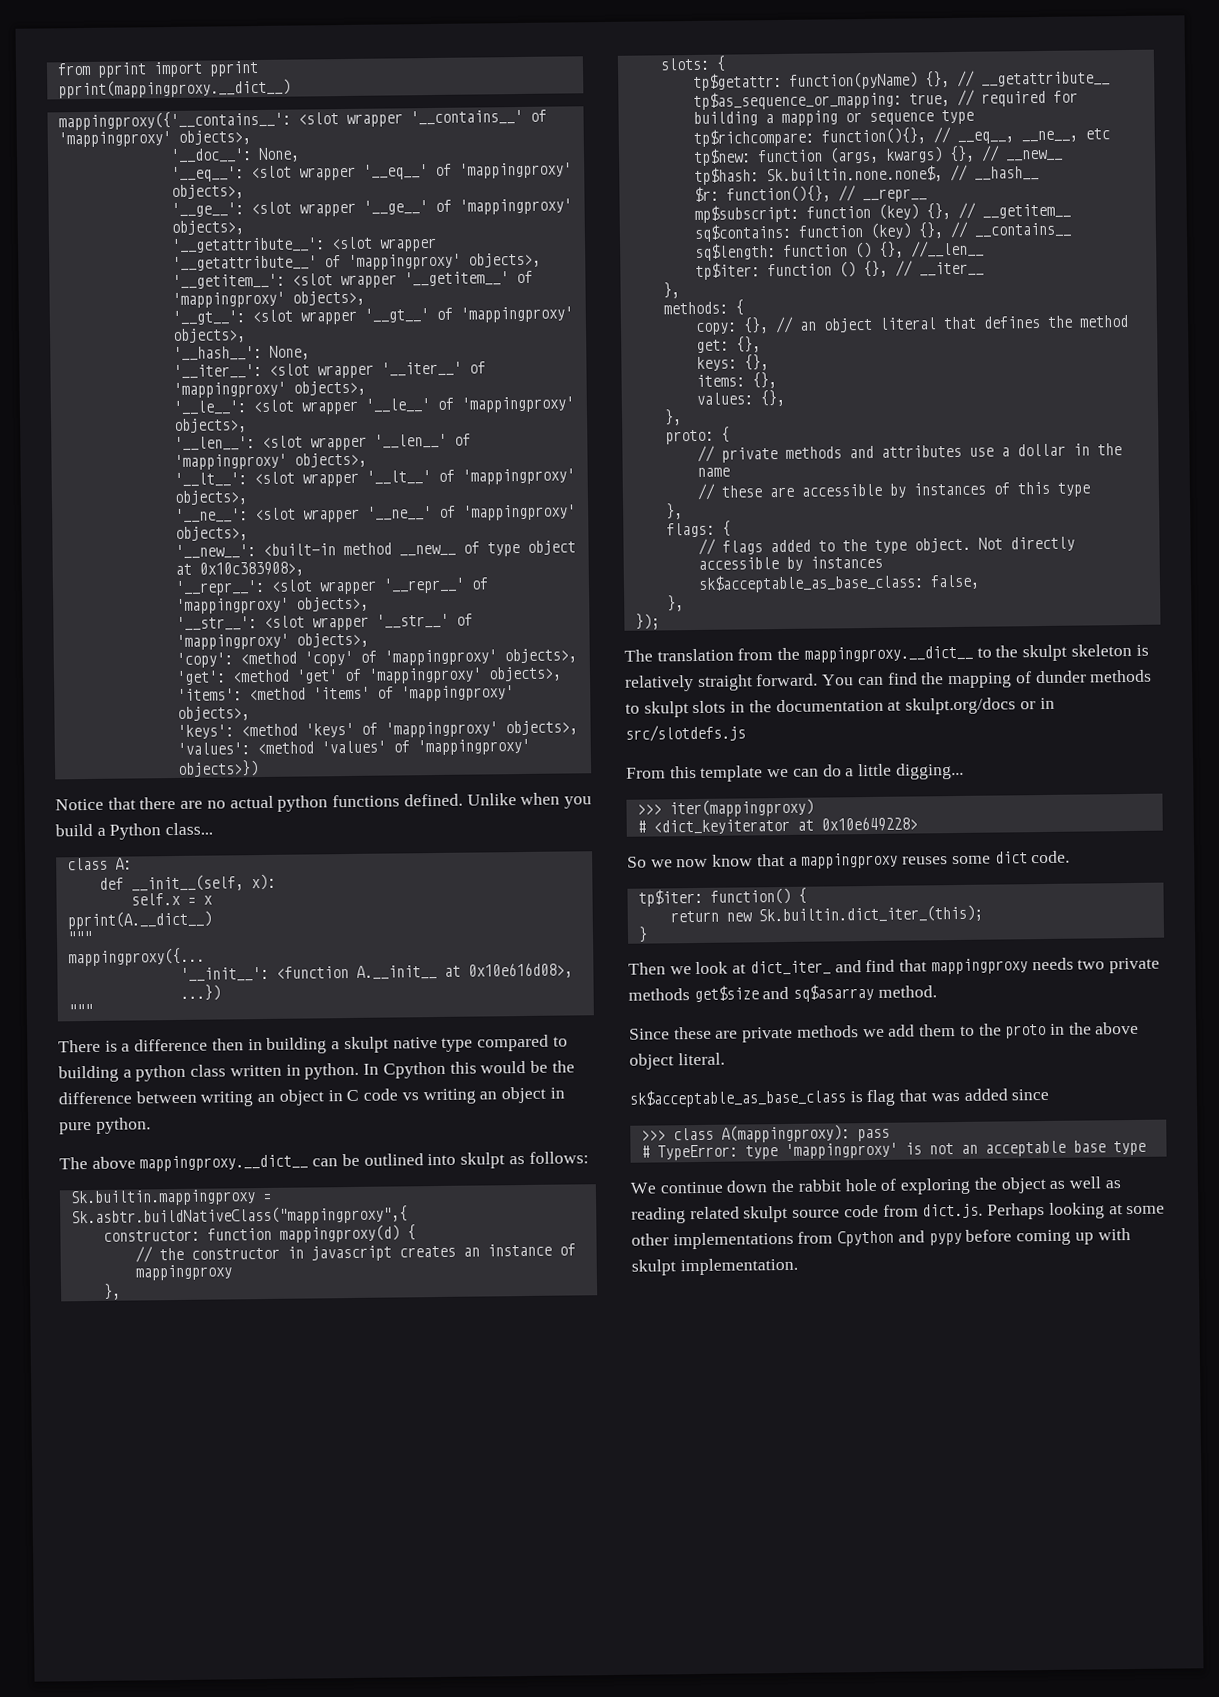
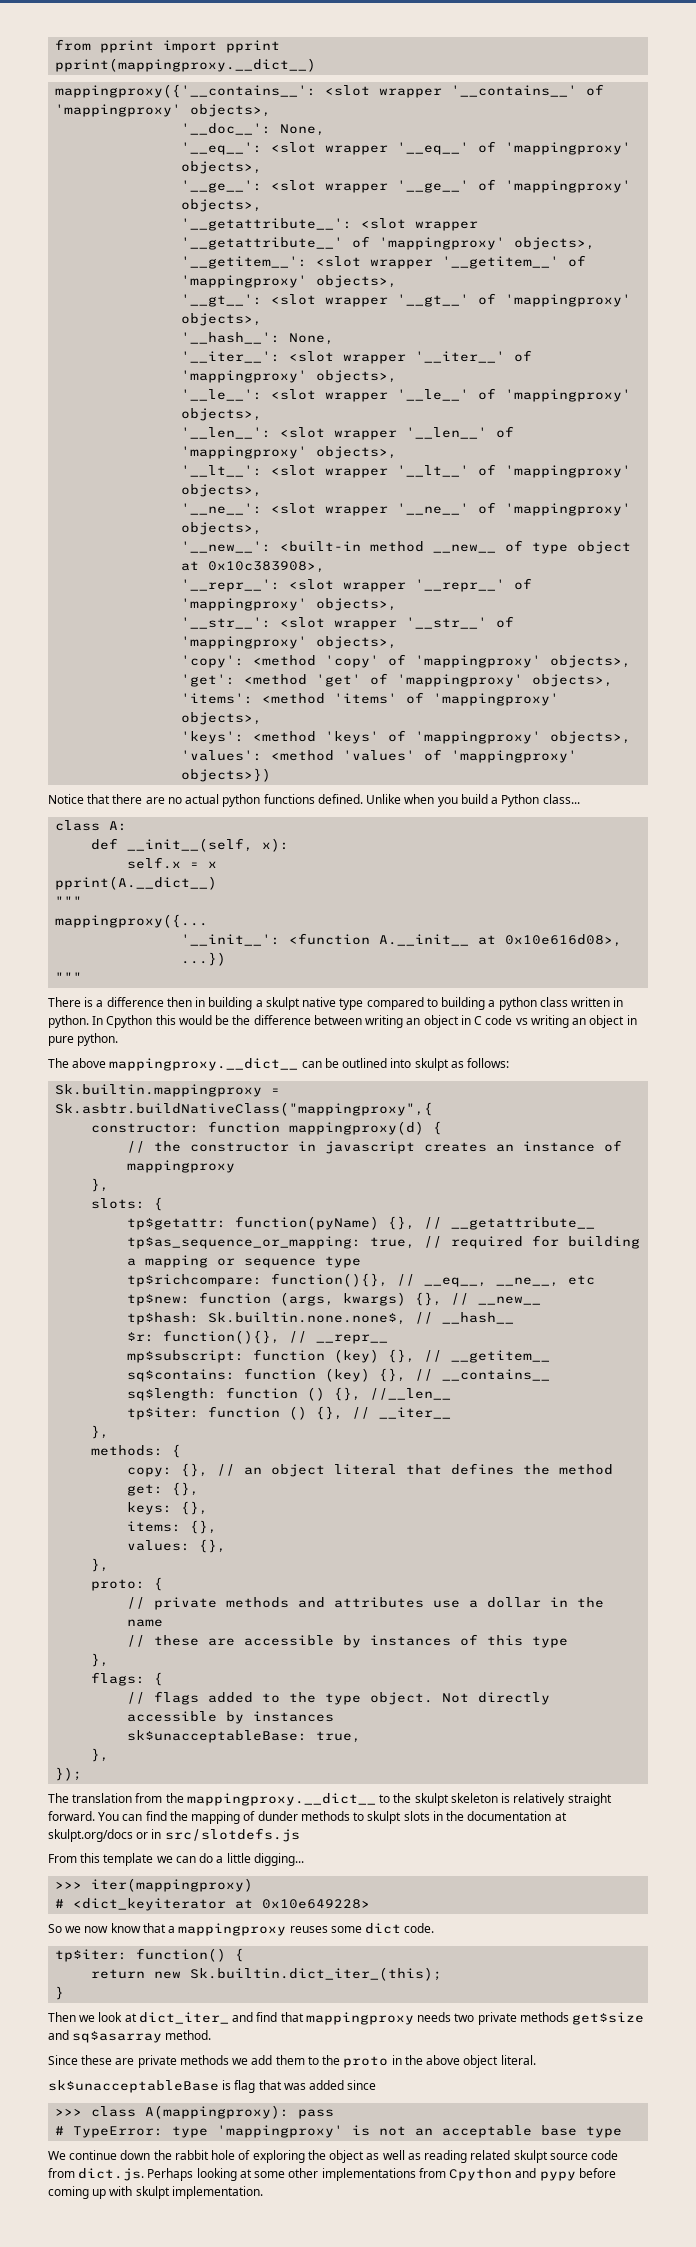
- sk$acceptable_as_base_class: false,
+ sk$unacceptableBase: true,
- sk$acceptable_as_base_class is flag that was added since
+ sk$unacceptableBase is flag that was added since

